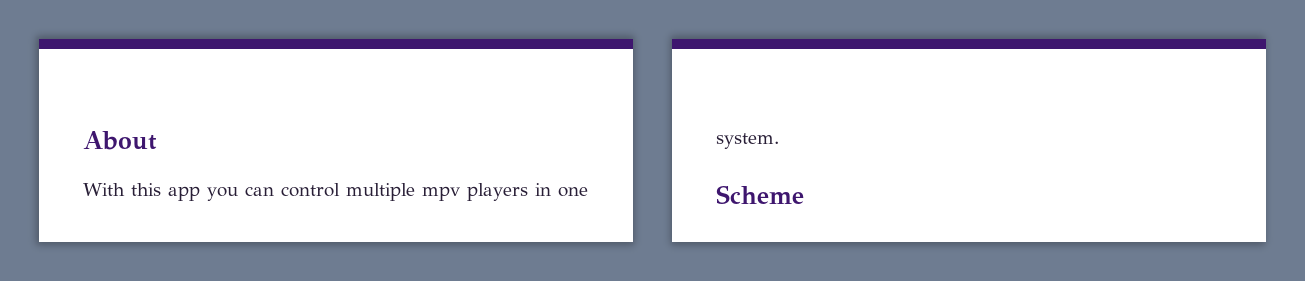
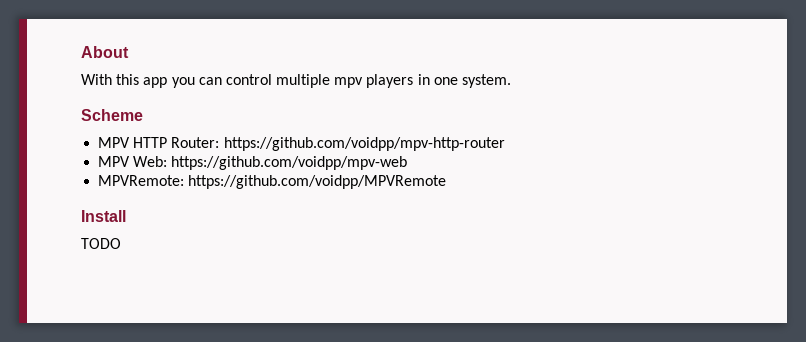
+ MPV HTTP Router: https://github.com/voidpp/mpv-http-router
+ MPV Web: https://github.com/voidpp/mpv-web
+ MPVRemote: https://github.com/voidpp/MPVRemote
+ Install
+ TODO

